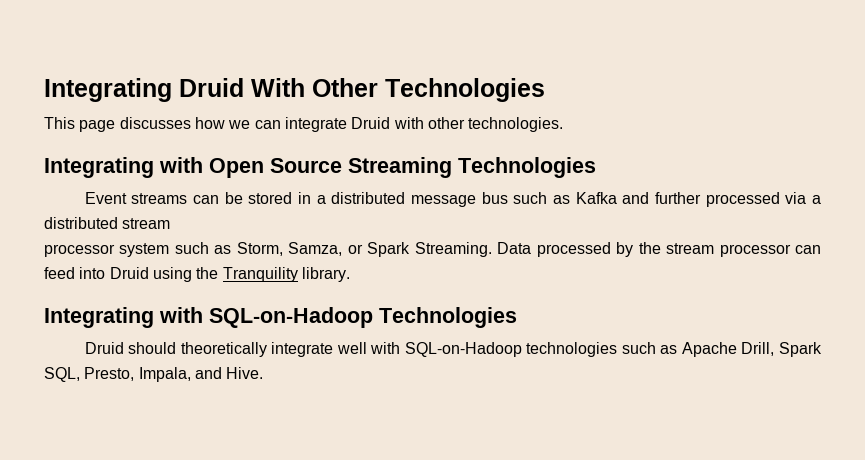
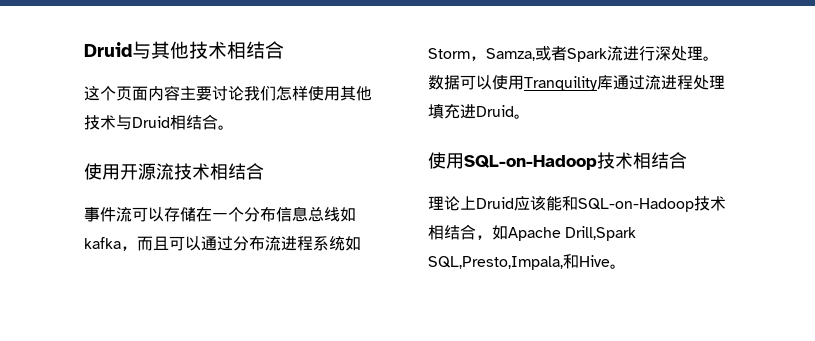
- Integrating Druid With Other Technologies
- This page discusses how we can integrate Druid with other technologies.
- Integrating with Open Source Streaming Technologies
- Event streams can be stored in a distributed message bus such as Kafka and further processed via a distributed stream
- processor system such as Storm, Samza, or Spark Streaming. Data processed by the stream processor can feed into Druid using the Tranquility library.
- Integrating with SQL-on-Hadoop Technologies
- Druid should theoretically integrate well with SQL-on-Hadoop technologies such as Apache Drill, Spark SQL, Presto, Impala, and Hive.
+ Druid与其他技术相结合
+ 这个页面内容主要讨论我们怎样使用其他技术与Druid相结合。
+ 使用开源流技术相结合
+ 事件流可以存储在一个分布信息总线如kafka，而且可以通过分布流进程系统如Storm，Samza,或者Spark流进行深处理。数据可以使用Tranquility库通过流进程处理填充进Druid。
+ 使用SQL-on-Hadoop技术相结合
+ 理论上Druid应该能和SQL-on-Hadoop技术相结合，如Apache Drill,Spark SQL,Presto,Impala,和Hive。

